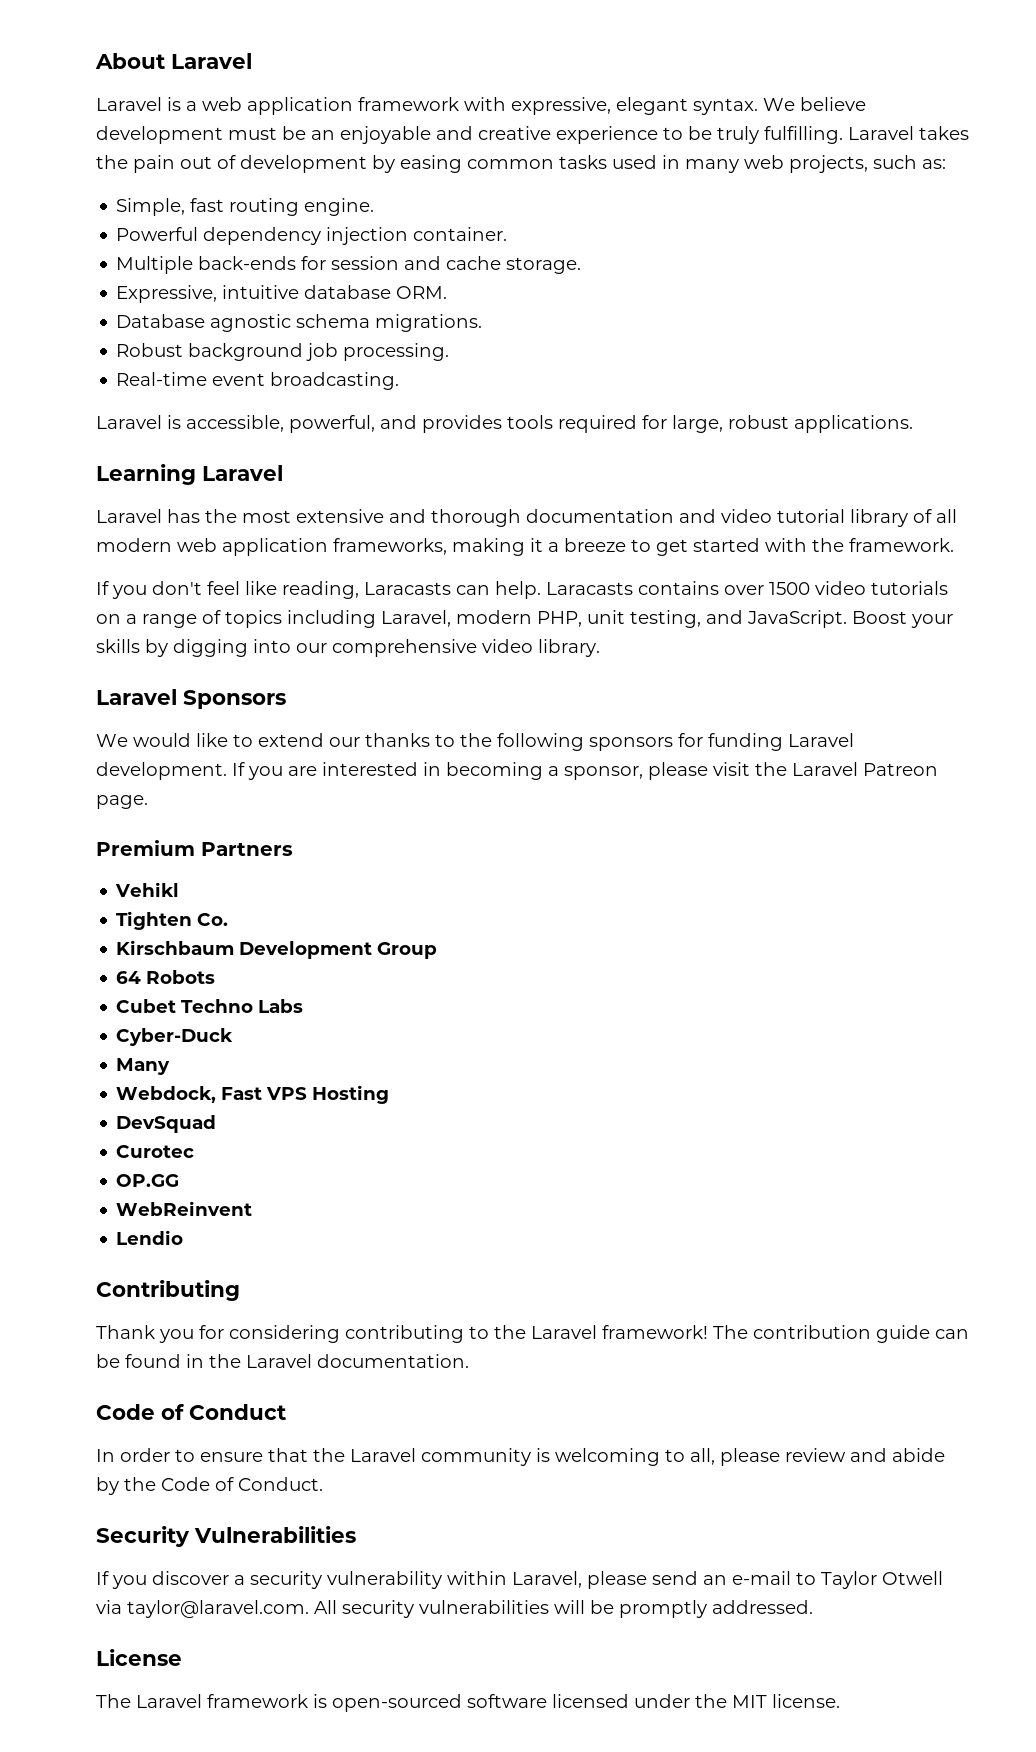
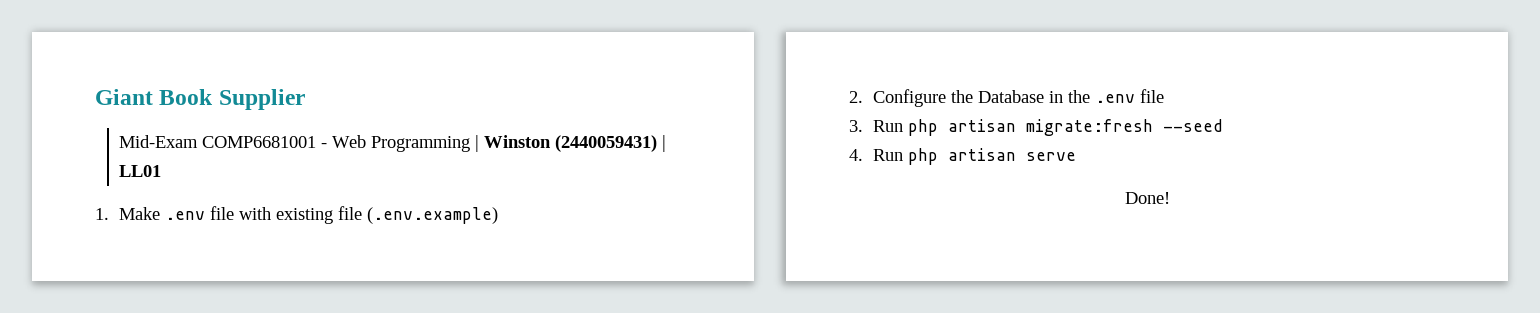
- About Laravel
- Laravel is a web application framework with expressive, elegant syntax. We believe development must be an enjoyable and creative experience to be truly fulfilling. Laravel takes the pain out of development by easing common tasks used in many web projects, such as:
- Simple, fast routing engine.
- Powerful dependency injection container.
- Multiple back-ends for session and cache storage.
- Expressive, intuitive database ORM.
- Database agnostic schema migrations.
- Robust background job processing.
- Real-time event broadcasting.
- Laravel is accessible, powerful, and provides tools required for large, robust applications.
- Learning Laravel
- Laravel has the most extensive and thorough documentation and video tutorial library of all modern web application frameworks, making it a breeze to get started with the framework.
- If you don't feel like reading, Laracasts can help. Laracasts contains over 1500 video tutorials on a range of topics including Laravel, modern PHP, unit testing, and JavaScript. Boost your skills by digging into our comprehensive video library.
- Laravel Sponsors
- We would like to extend our thanks to the following sponsors for funding Laravel development. If you are interested in becoming a sponsor, please visit the Laravel Patreon page.
- Premium Partners
- Vehikl
- Tighten Co.
- Kirschbaum Development Group
- 64 Robots
- Cubet Techno Labs
- Cyber-Duck
- Many
- Webdock, Fast VPS Hosting
- DevSquad
- Curotec
- OP.GG
- WebReinvent
- Lendio
- Contributing
- Thank you for considering contributing to the Laravel framework! The contribution guide can be found in the Laravel documentation.
- Code of Conduct
- In order to ensure that the Laravel community is welcoming to all, please review and abide by the Code of Conduct.
- Security Vulnerabilities
- If you discover a security vulnerability within Laravel, please send an e-mail to Taylor Otwell via taylor@laravel.com. All security vulnerabilities will be promptly addressed.
- License
- The Laravel framework is open-sourced software licensed under the MIT license.
+ Giant Book Supplier
+ Mid-Exam COMP6681001 - Web Programming | Winston (2440059431) | LL01
+ 1. Make .env file with existing file (.env.example)
+ 2. Configure the Database in the .env file
+ 3. Run php artisan migrate:fresh --seed
+ 4. Run php artisan serve
+ Done!

